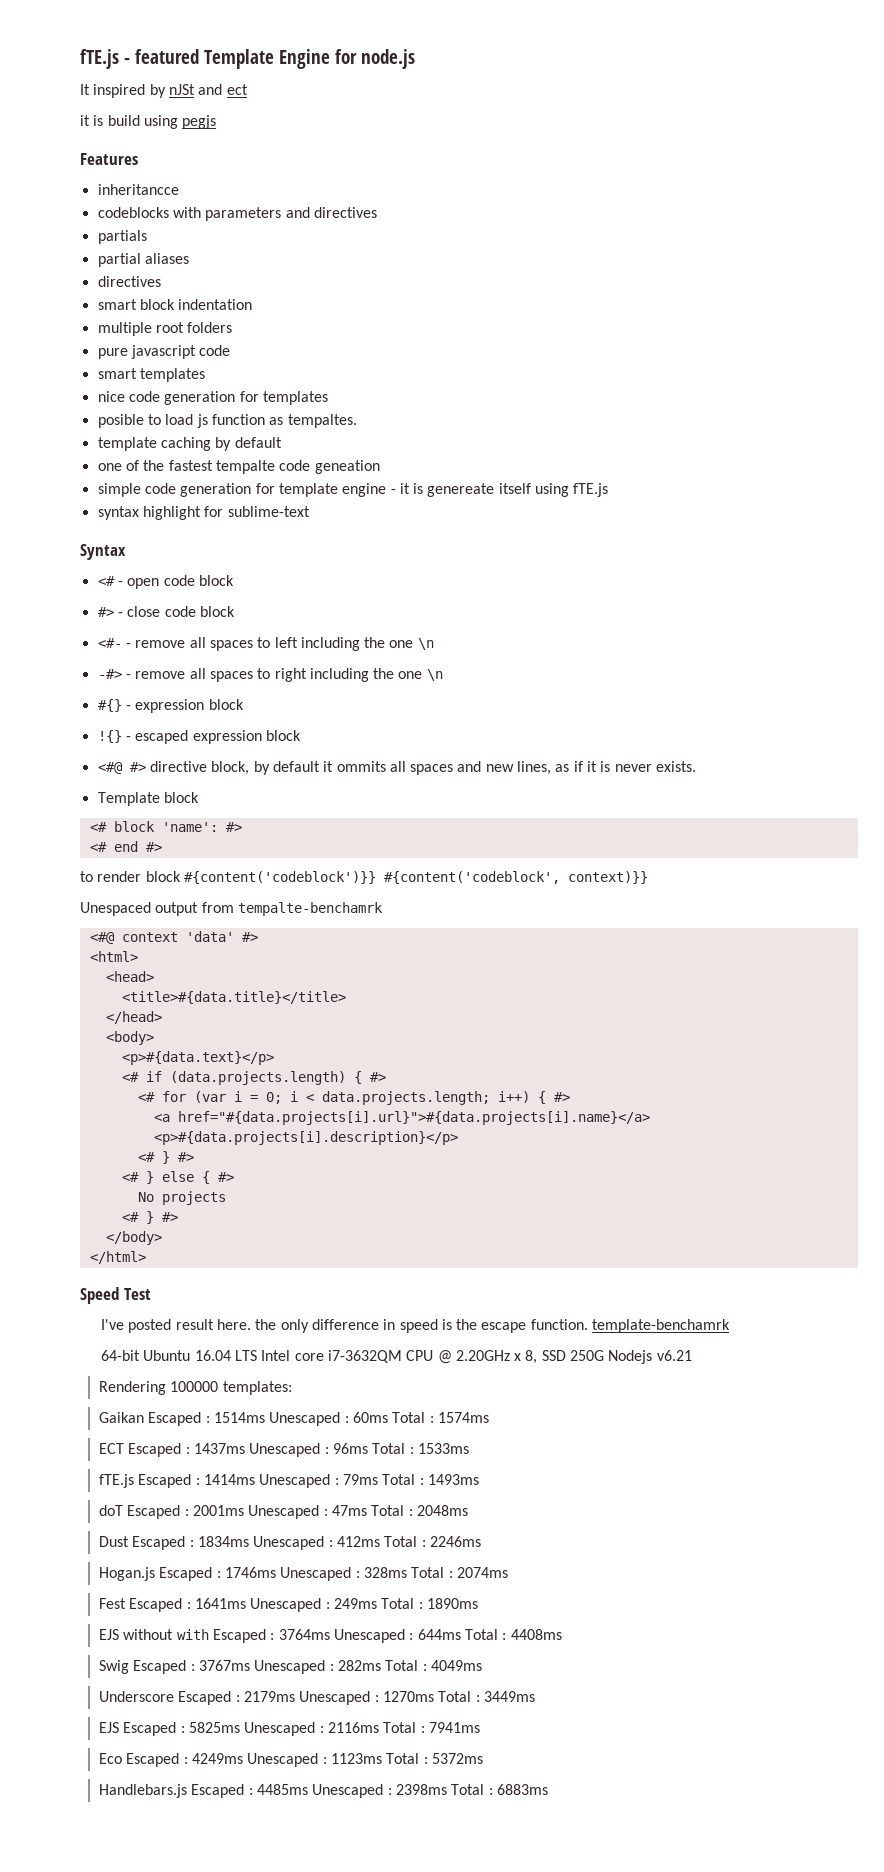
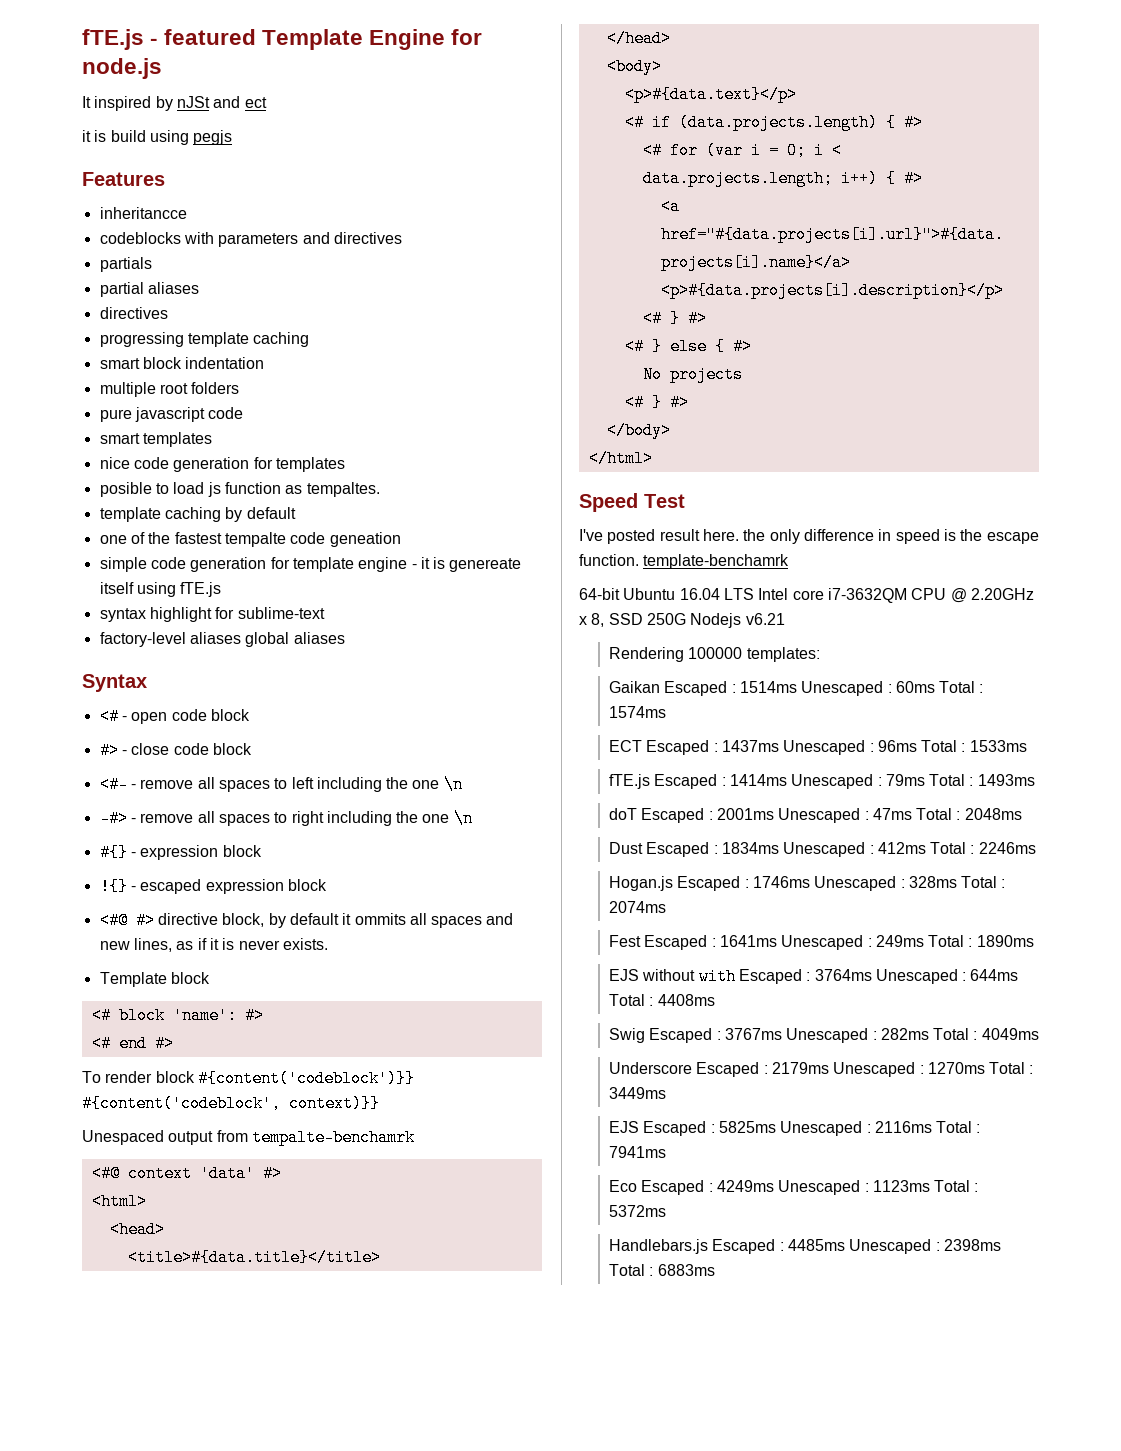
+ progressing template caching
+ factory-level aliases global aliases
- to render block #{content('codeblock')}} #{content('codeblock', context)}}
+ To render block #{content('codeblock')}} #{content('codeblock', context)}}

